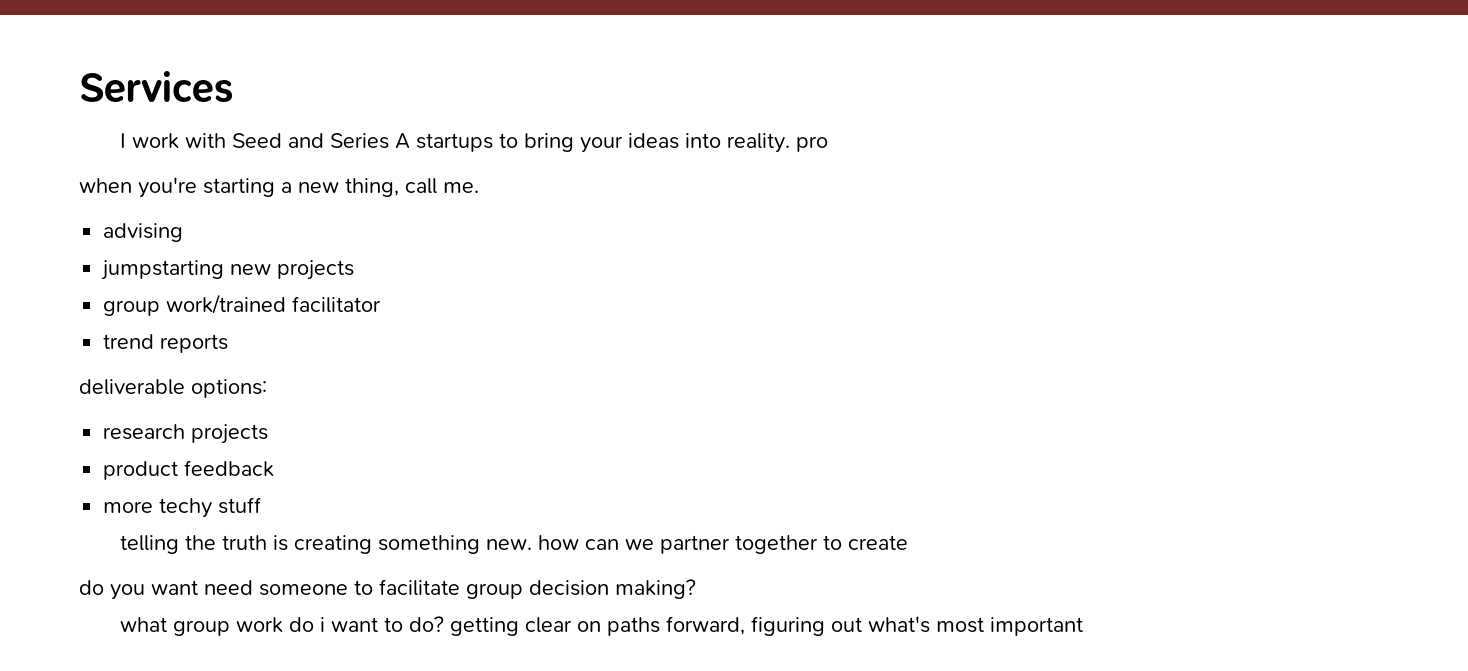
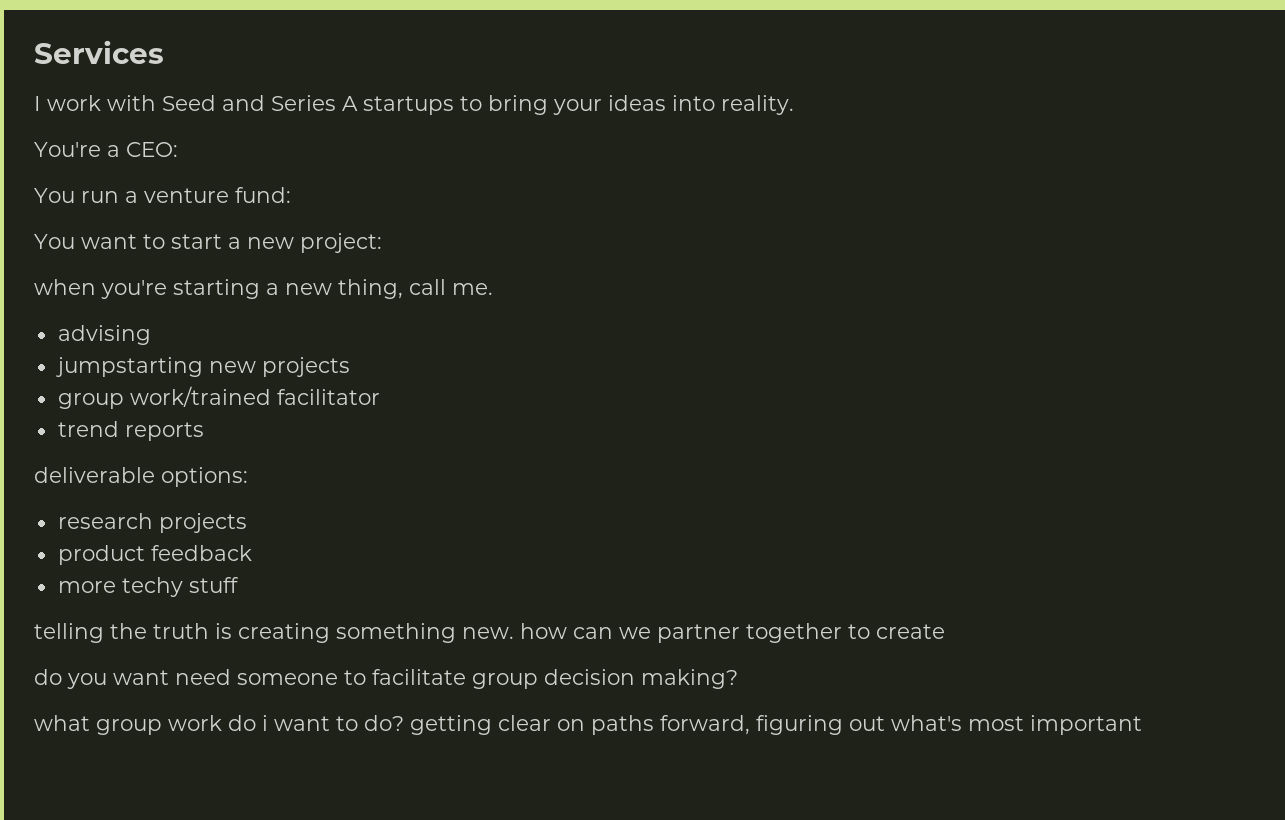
- I work with Seed and Series A startups to bring your ideas into reality. pro
+ I work with Seed and Series A startups to bring your ideas into reality.
+ You're a CEO:
+ You run a venture fund:
+ You want to start a new project:

